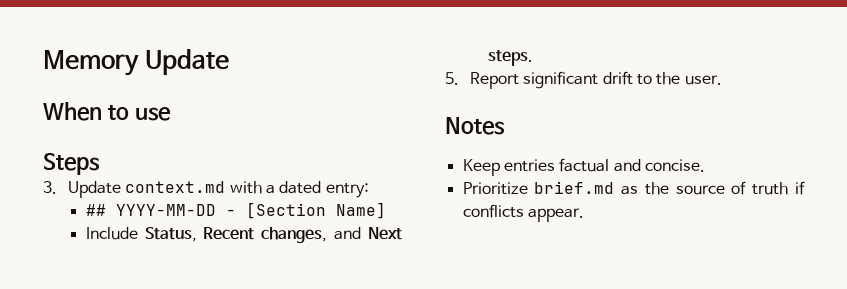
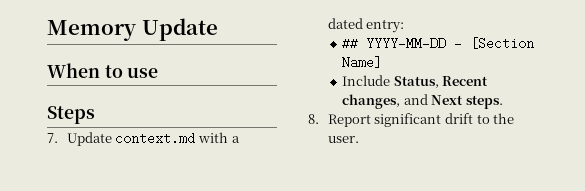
- 3. Update context.md with a dated entry:
+ 7. Update context.md with a dated entry:
- 5. Report significant drift to the user.
+ 8. Report significant drift to the user.
- Notes
- Keep entries factual and concise.
- Prioritize brief.md as the source of truth if conflicts appear.

